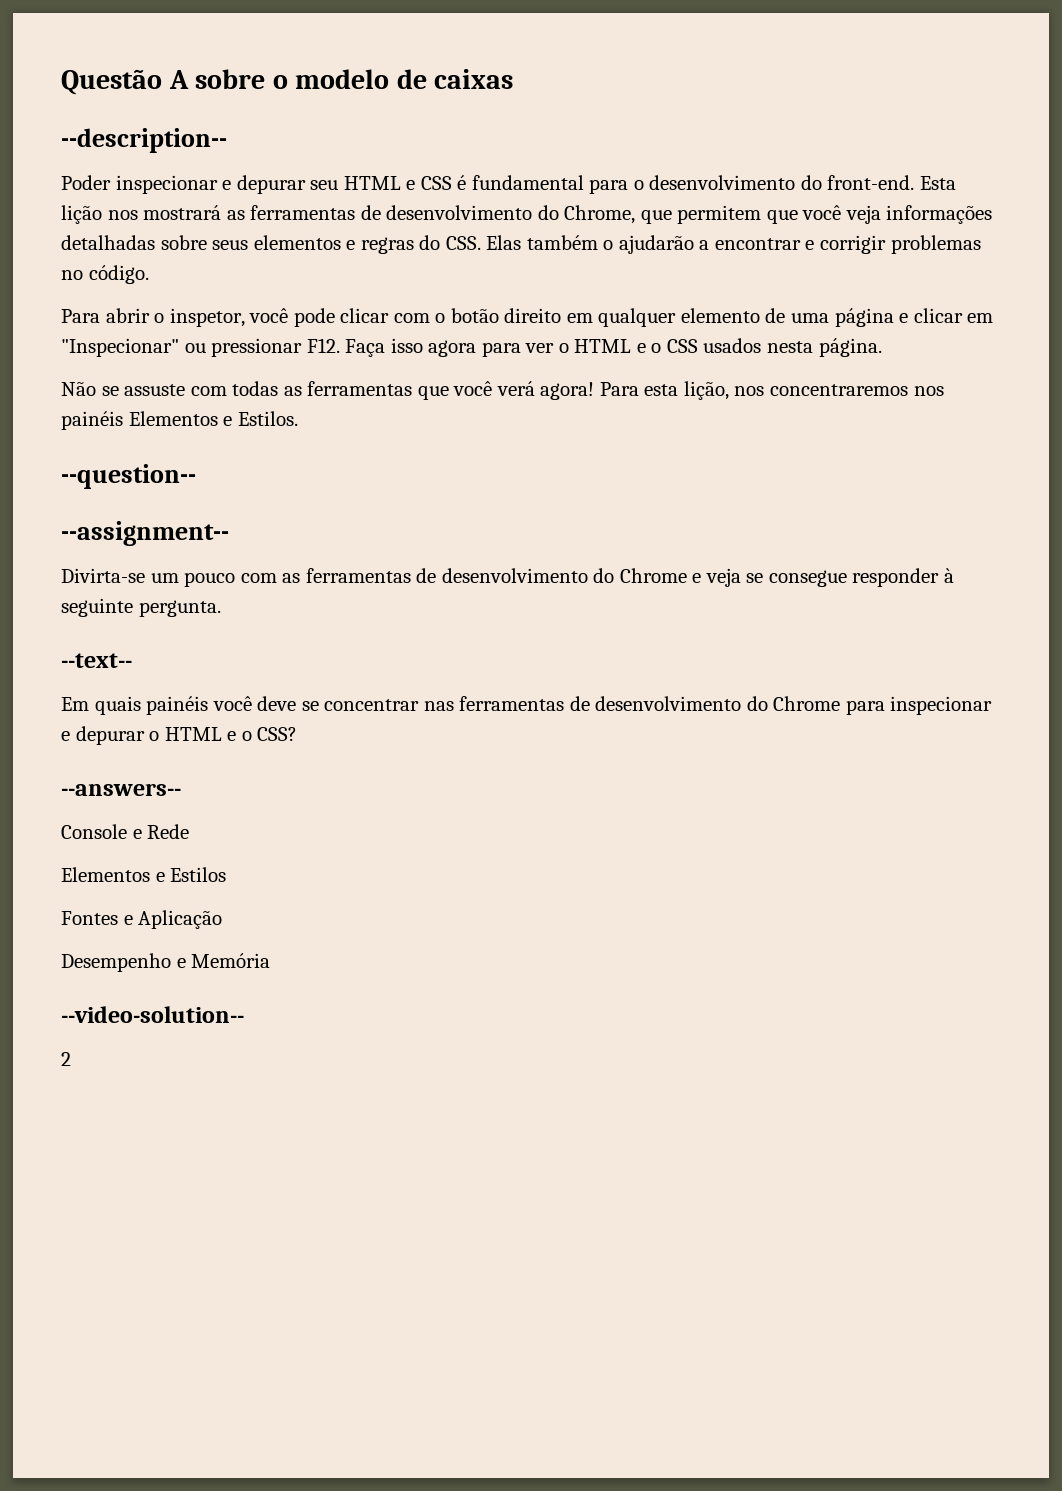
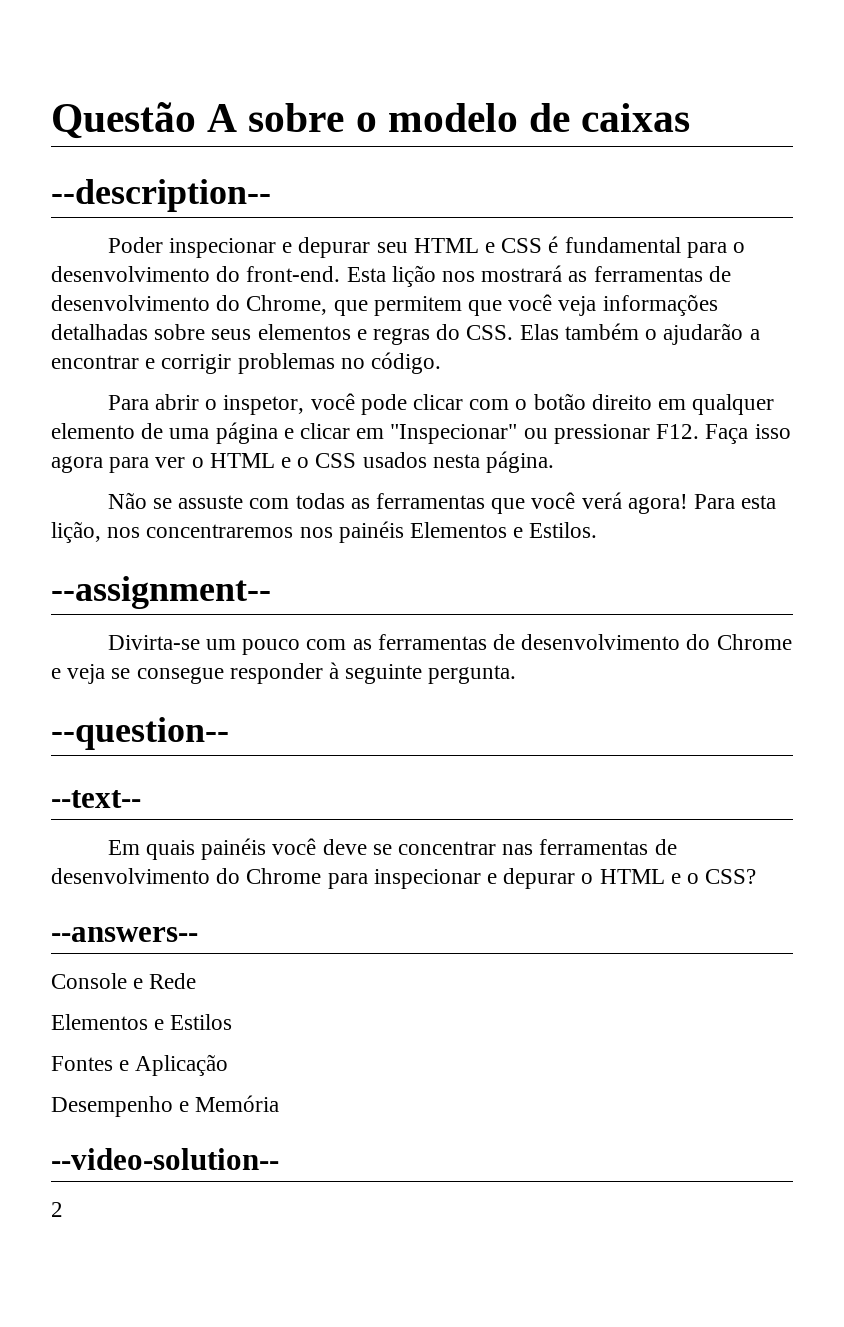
- --question--
+ --question--

